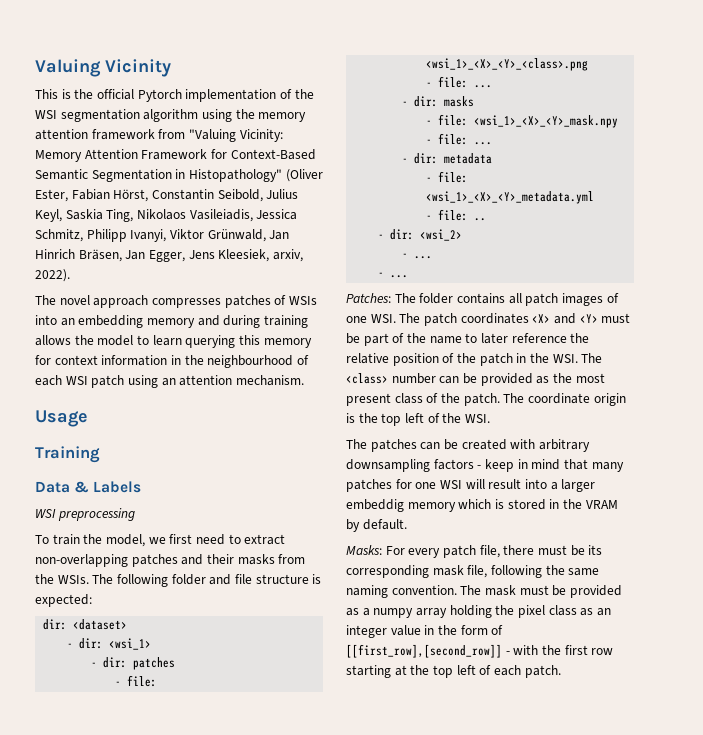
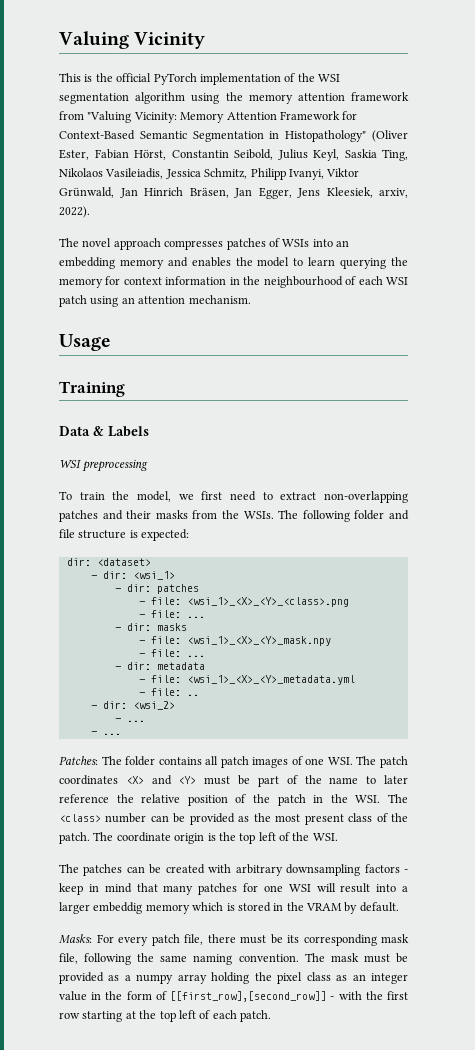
- This is the official Pytorch implementation of the WSI segmentation algorithm using the memory attention framework from "Valuing Vicinity: Memory Attention Framework for Context-Based Semantic Segmentation in Histopathology" (Oliver Ester, Fabian Hörst, Constantin Seibold, Julius Keyl, Saskia Ting, Nikolaos Vasileiadis, Jessica Schmitz, Philipp Ivanyi, Viktor Grünwald, Jan Hinrich Bräsen, Jan Egger, Jens Kleesiek, arxiv, 2022).
+ This is the official PyTorch implementation of the WSI segmentation algorithm using the memory attention framework from "Valuing Vicinity: Memory Attention Framework for Context-Based Semantic Segmentation in Histopathology" (Oliver Ester, Fabian Hörst, Constantin Seibold, Julius Keyl, Saskia Ting, Nikolaos Vasileiadis, Jessica Schmitz, Philipp Ivanyi, Viktor Grünwald, Jan Hinrich Bräsen, Jan Egger, Jens Kleesiek, arxiv, 2022).
- The novel approach compresses patches of WSIs into an embedding memory and during training allows the model to learn querying this memory for context information in the neighbourhood of each WSI patch using an attention mechanism.
+ The novel approach compresses patches of WSIs into an embedding memory and enables the model to learn querying the memory for context information in the neighbourhood of each WSI patch using an attention mechanism.

